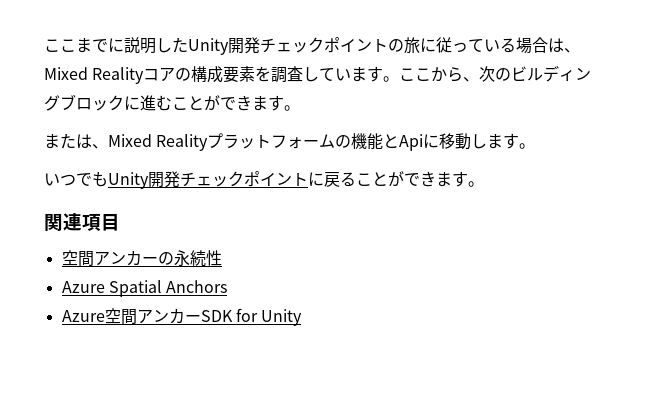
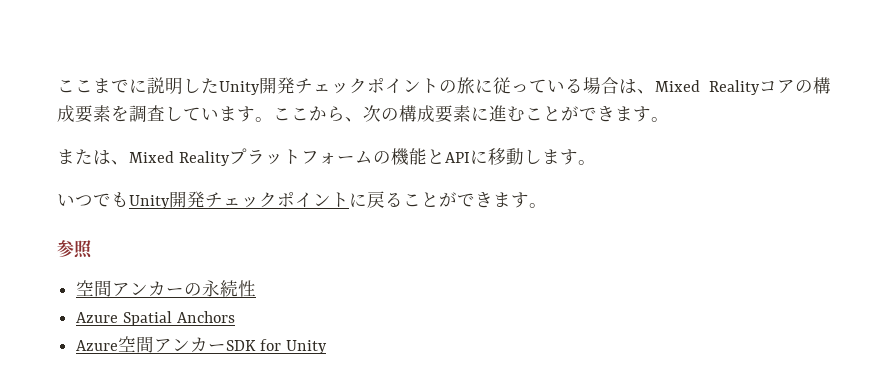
- ここから、次のビルディングブロックに進むことができます。
+ ここから、次の構成要素に進むことができます。
- または、Mixed Realityプラットフォームの機能とApiに移動します。
+ または、Mixed Realityプラットフォームの機能とAPIに移動します。
- 関連項目
+ 参照

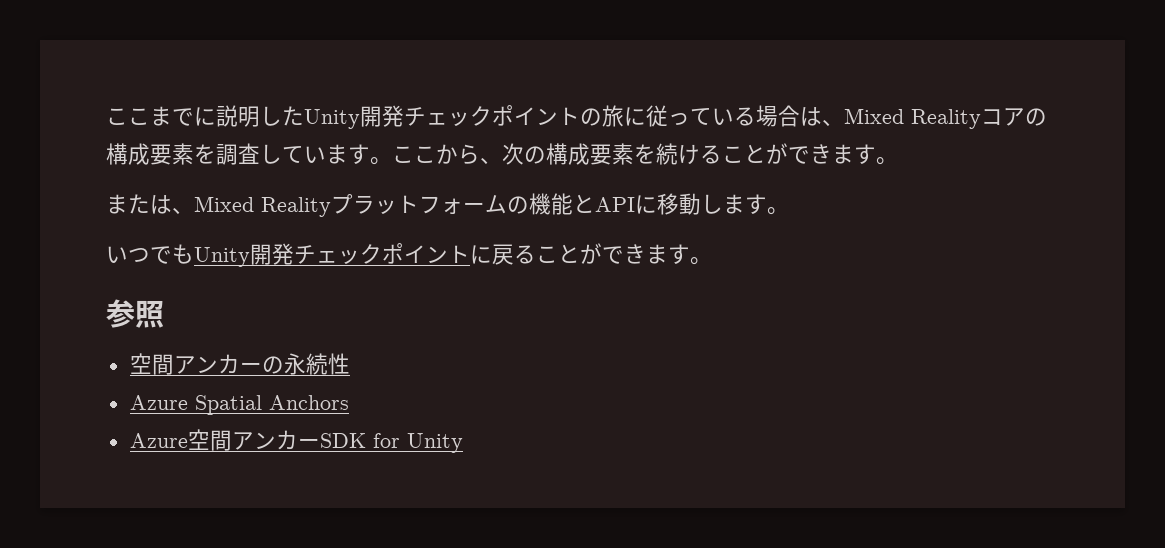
- ここから、次の構成要素に進むことができます。
+ ここから、次の構成要素を続けることができます。

